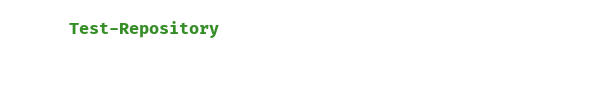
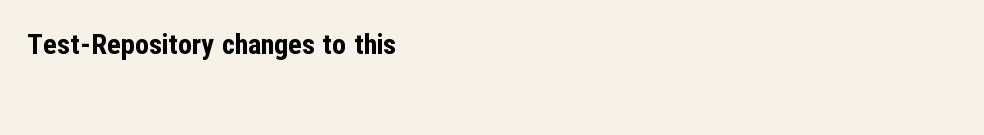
- Test-Repository
+ Test-Repository changes to this

